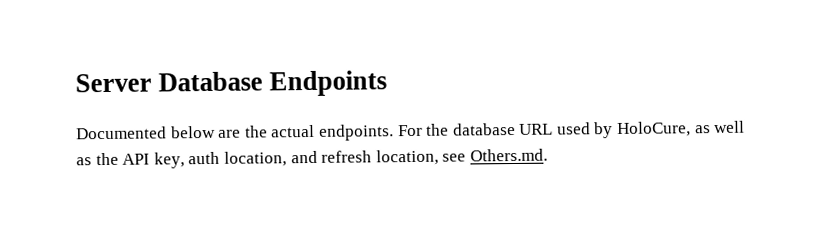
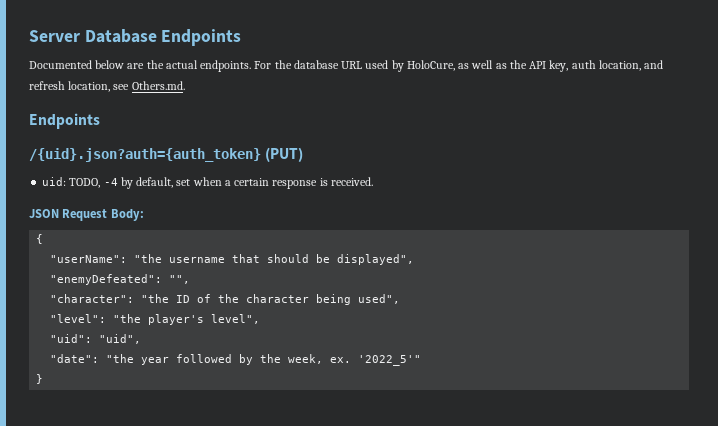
  For the database URL used by HoloCure, as well as the API key, auth location, and refresh location, see Others.md.
+ Endpoints
+ /{uid}.json?auth={auth_token} (PUT)
+ uid: TODO, -4 by default, set when a certain response is received.
+ JSON Request Body:
+ {
+ "userName": "the username that should be displayed",
+ "enemyDefeated": "",
+ "character": "the ID of the character being used",
+ "level": "the player's level",
+ "uid": "uid",
+ "date": "the year followed by the week, ex. '2022_5'"
+ }

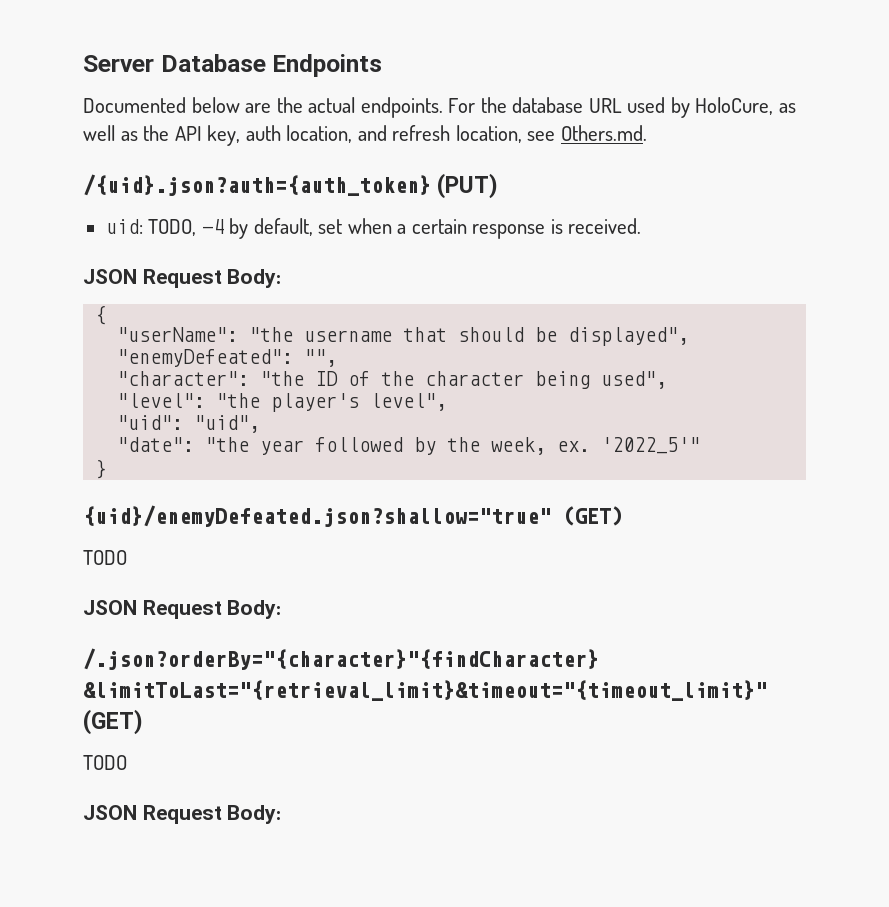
  For the database URL used by HoloCure, as well as the API key, auth location, and refresh location, see Others.md.
- Endpoints
+ {uid}/enemyDefeated.json?shallow="true" (GET)
+ TODO
+ JSON Request Body:
+ /.json?orderBy="{character}"{findCharacter} &limitToLast="{retrieval_limit}&timeout="{timeout_limit}" (GET)
+ TODO
+ JSON Request Body:

